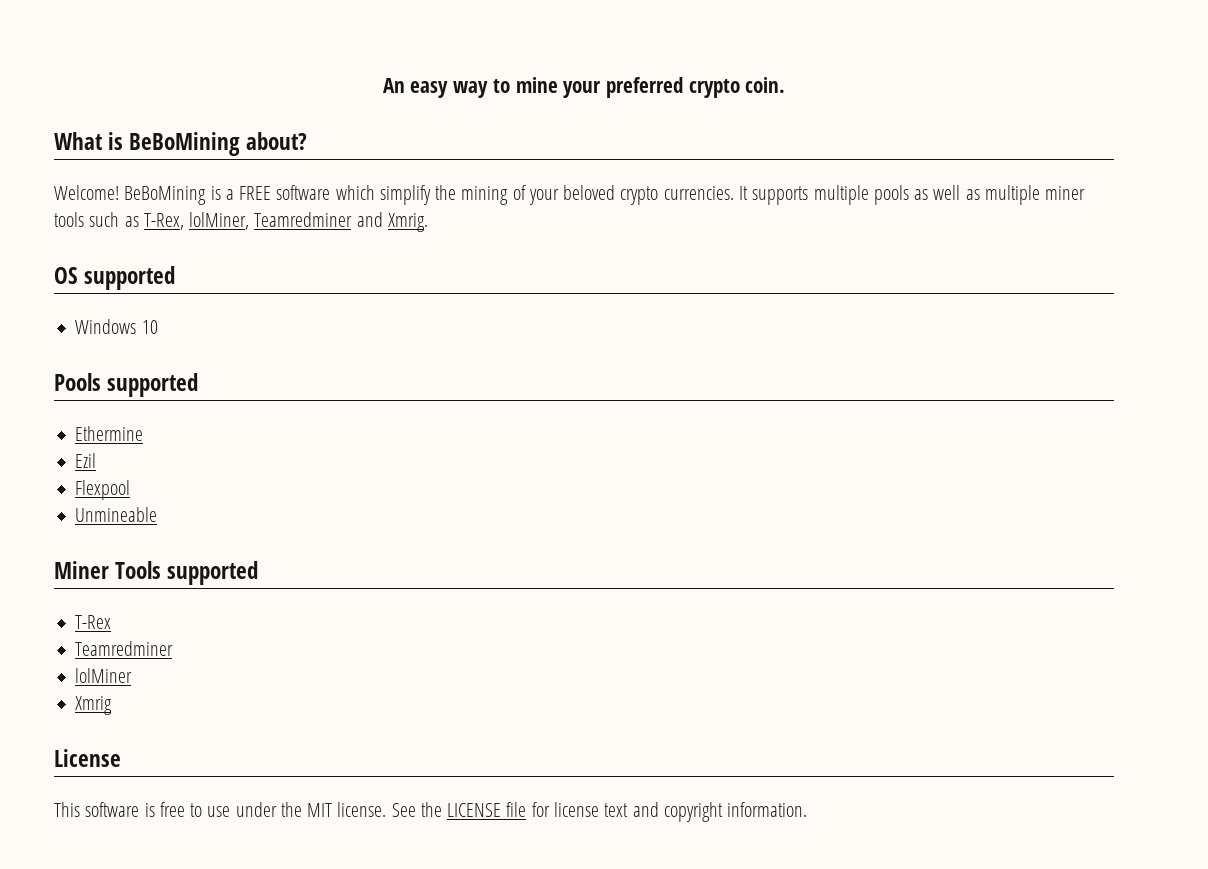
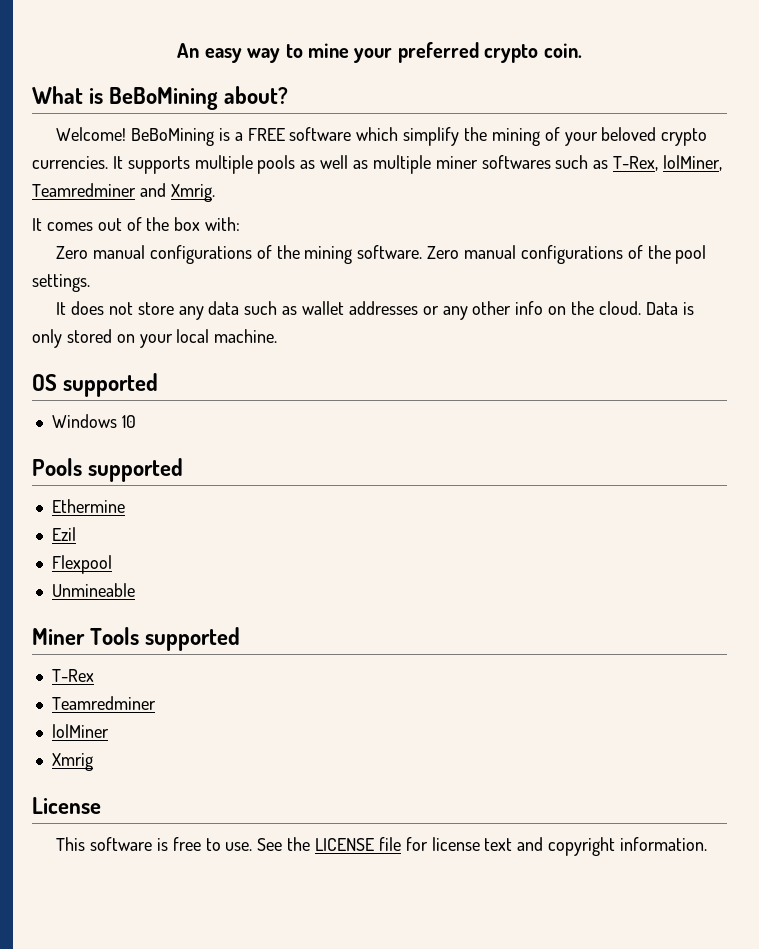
- It supports multiple pools as well as multiple miner tools such as T-Rex, lolMiner, Teamredminer and Xmrig.
+ It supports multiple pools as well as multiple miner softwares such as T-Rex, lolMiner, Teamredminer and Xmrig.
+ It comes out of the box with:
+ Zero manual configurations of the mining software. Zero manual configurations of the pool settings.
+ It does not store any data such as wallet addresses or any other info on the cloud. Data is only stored on your local machine.
- This software is free to use under the MIT license.
+ This software is free to use.

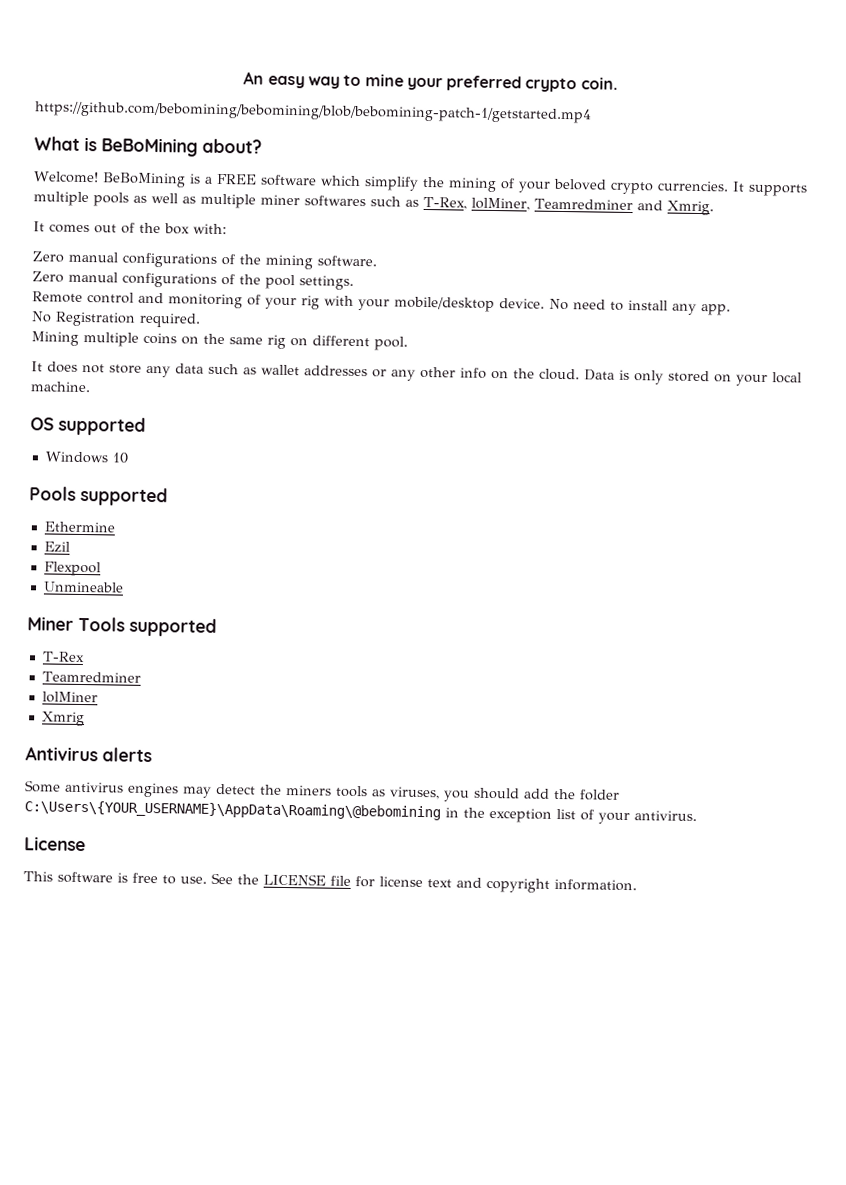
+ https://github.com/bebomining/bebomining/blob/bebomining-patch-1/getstarted.mp4
- Zero manual configurations of the mining software. Zero manual configurations of the pool settings.
+ Zero manual configurations of the mining software.
+ Zero manual configurations of the pool settings.
+ Remote control and monitoring of your rig with your mobile/desktop device. No need to install any app.
+ No Registration required.
+ Mining multiple coins on the same rig on different pool.
+ Antivirus alerts
+ Some antivirus engines may detect the miners tools as viruses, you should add the folder C:\Users\{YOUR_USERNAME}\AppData\Roaming\@bebomining in the exception list of your antivirus.

